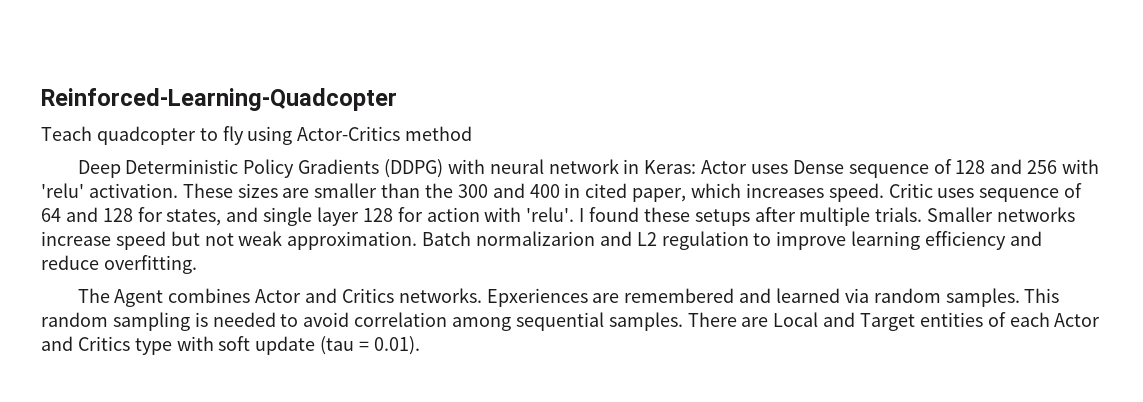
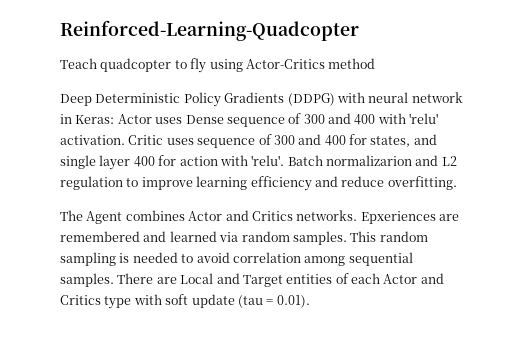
- Deep Deterministic Policy Gradients (DDPG) with neural network in Keras: Actor uses Dense sequence of 128 and 256 with 'relu' activation. These sizes are smaller than the 300 and 400 in cited paper, which increases speed.
+ Deep Deterministic Policy Gradients (DDPG) with neural network in Keras: Actor uses Dense sequence of 300 and 400 with 'relu' activation.
- Critic uses sequence of 64 and 128 for states, and single layer 128 for action with 'relu'.
+ Critic uses sequence of 300 and 400 for states, and single layer 400 for action with 'relu'.
- I found these setups after multiple trials. Smaller networks increase speed but not weak approximation.

